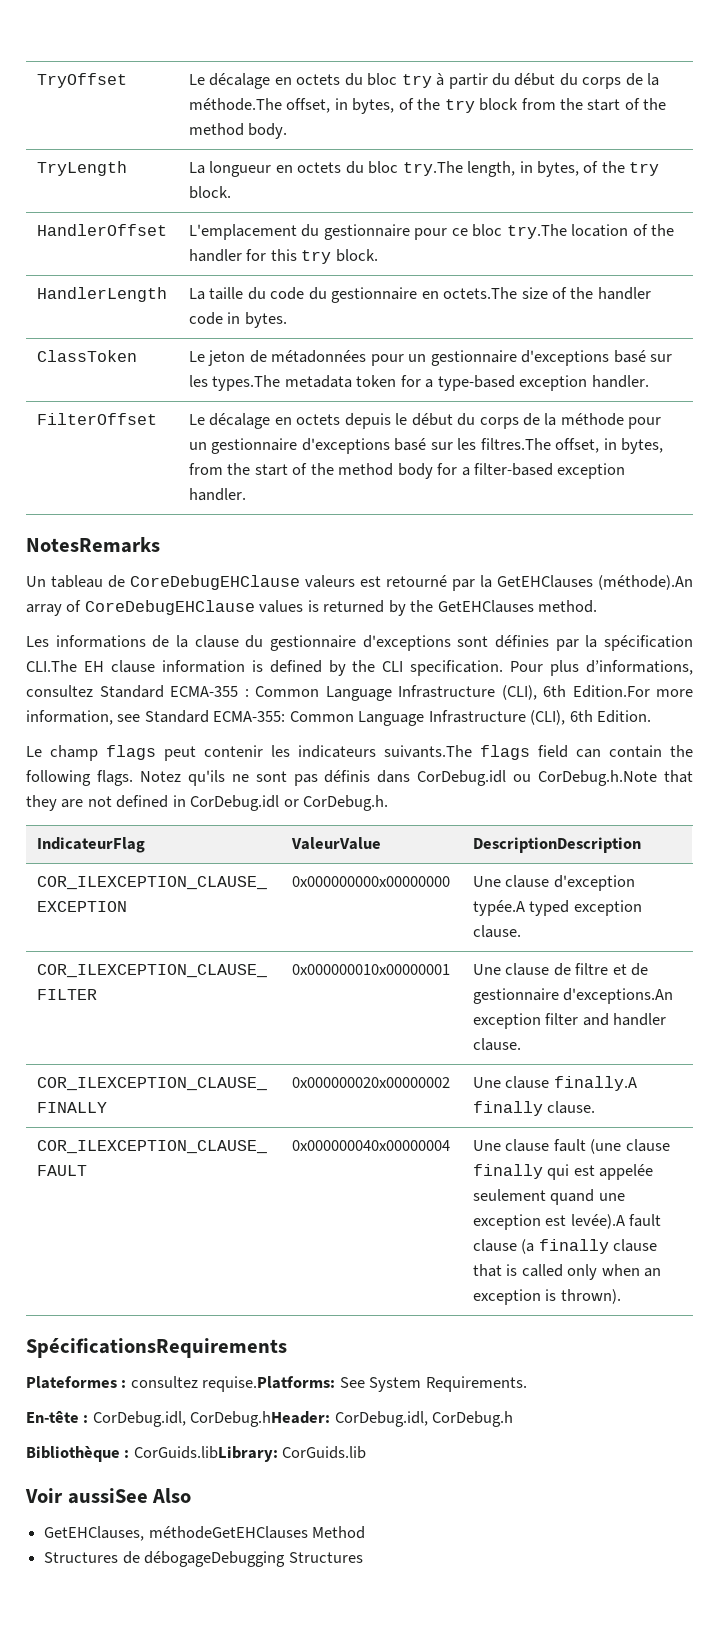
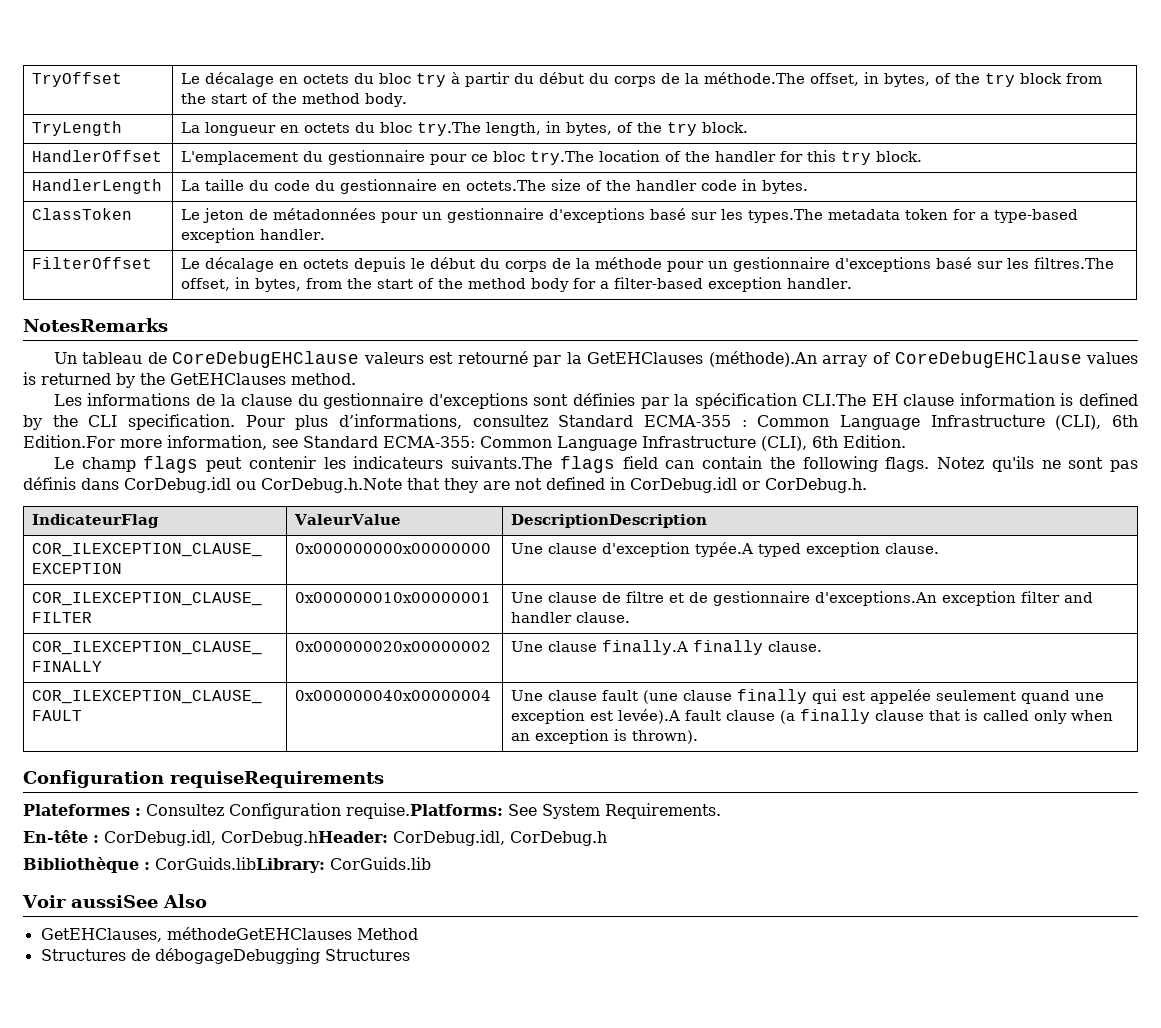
- SpécificationsRequirements
+ Configuration requiseRequirements
- Plateformes : consultez requise.Platforms: See System Requirements.
+ Plateformes : Consultez Configuration requise.Platforms: See System Requirements.

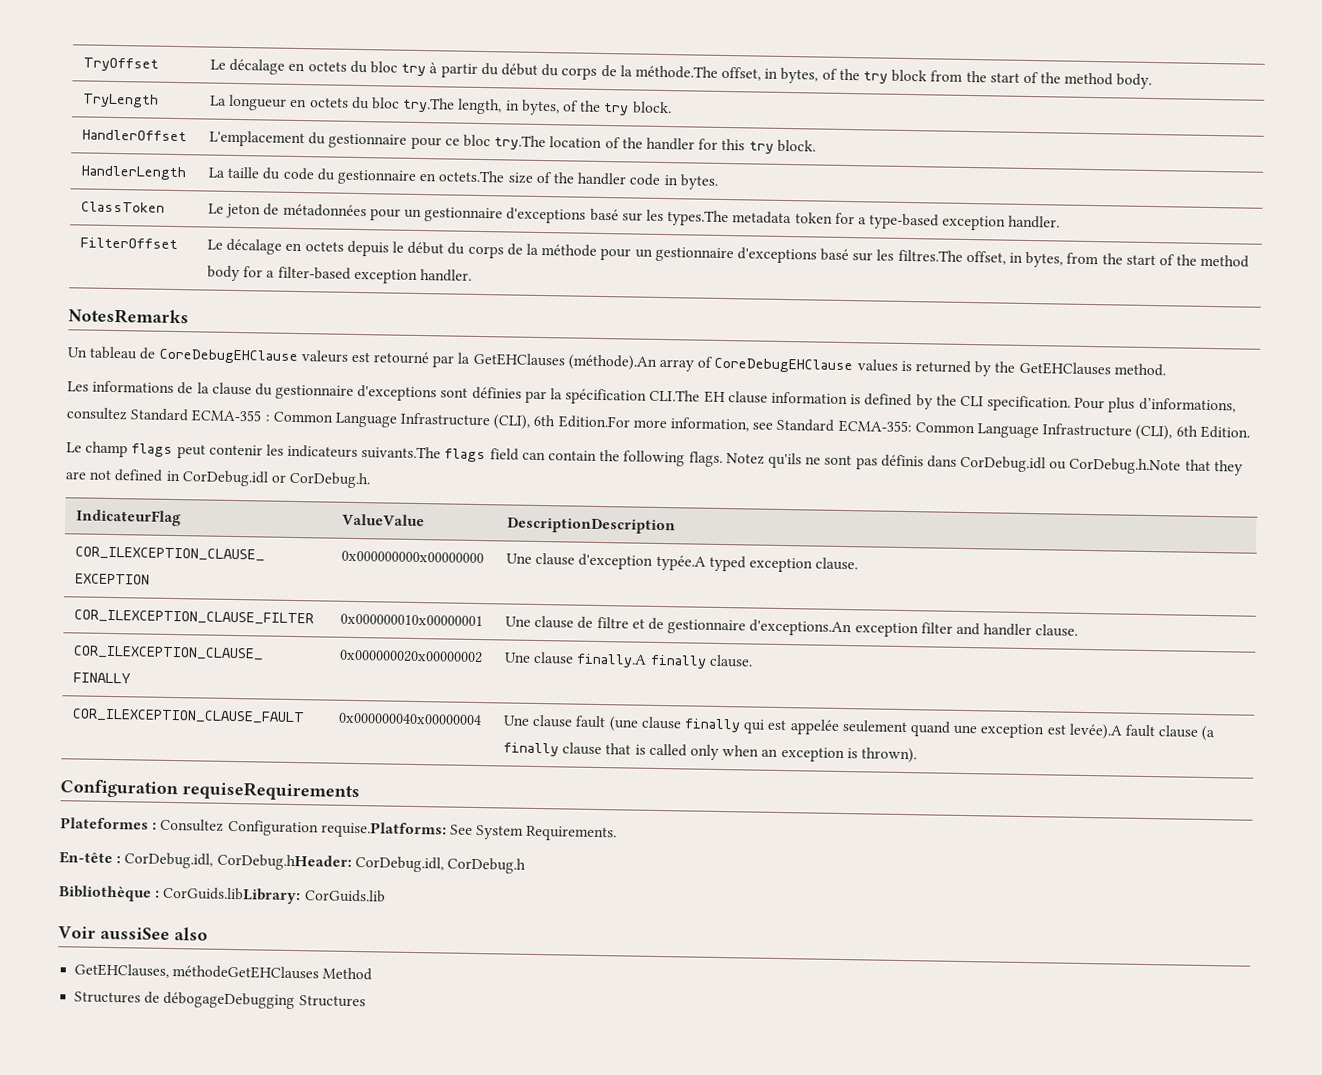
- IndicateurFlag | ValeurValue | DescriptionDescription
+ IndicateurFlag | ValueValue | DescriptionDescription
- Voir aussiSee Also
+ Voir aussiSee also

